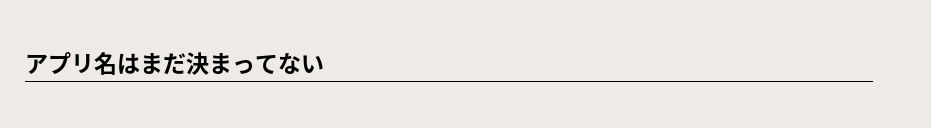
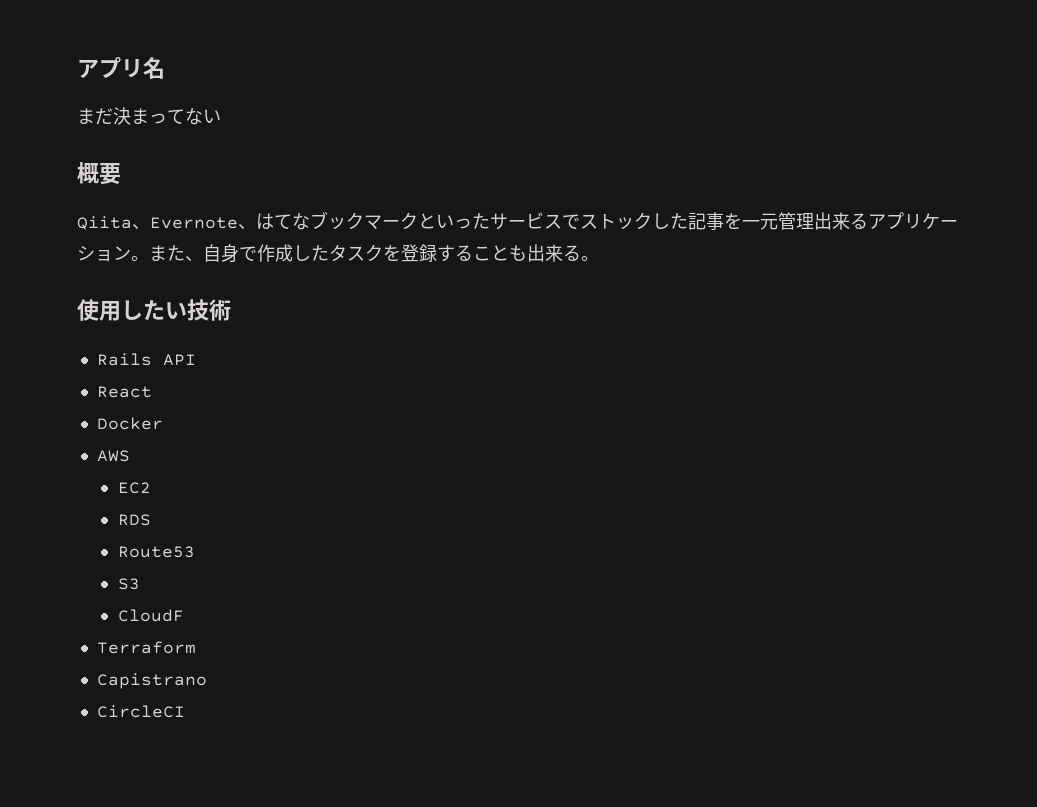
- アプリ名はまだ決まってない
+ アプリ名
+ まだ決まってない
+ 概要
+ Qiita、Evernote、はてなブックマークといったサービスでストックした記事を一元管理出来るアプリケーション。また、自身で作成したタスクを登録することも出来る。
+ 使用したい技術
+ Rails API
+ React
+ Docker
+ AWS
+ EC2
+ RDS
+ Route53
+ S3
+ CloudF
+ Terraform
+ Capistrano
+ CircleCI

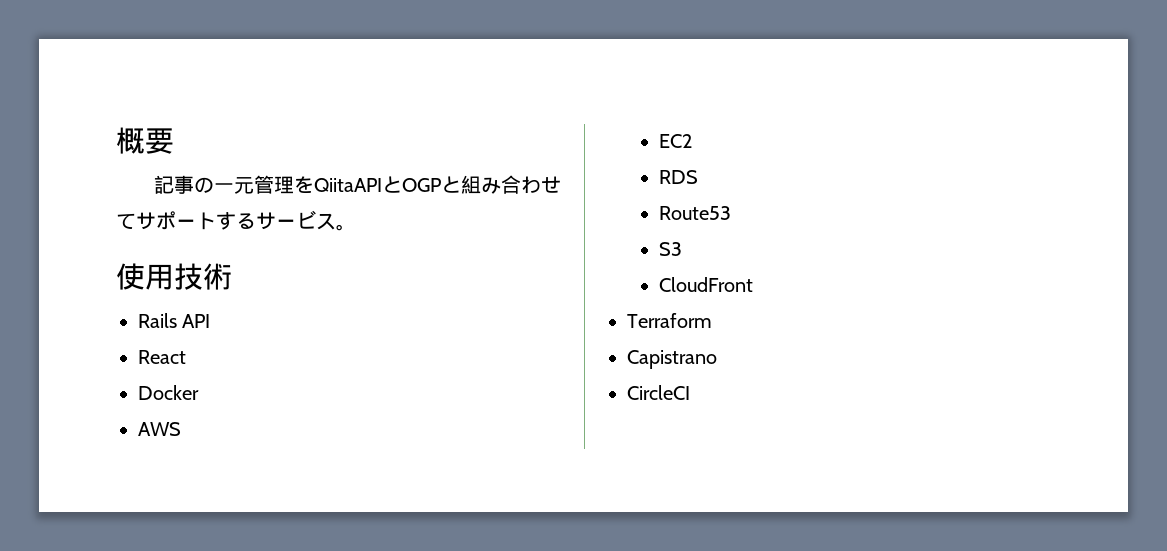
- アプリ名
- まだ決まってない
  概要
- Qiita、Evernote、はてなブックマークといったサービスでストックした記事を一元管理出来るアプリケーション。また、自身で作成したタスクを登録することも出来る。
+ 記事の一元管理をQiitaAPIとOGPと組み合わせてサポートするサービス。
- 使用したい技術
+ 使用技術
- CloudF
+ CloudFront

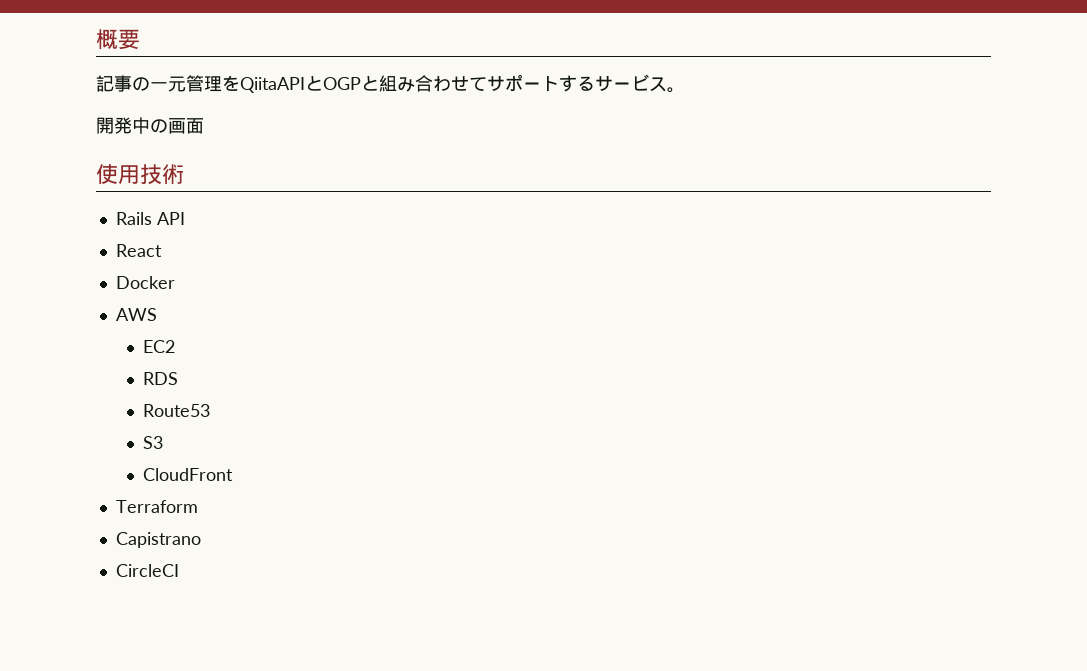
+ 開発中の画面

